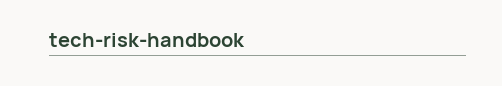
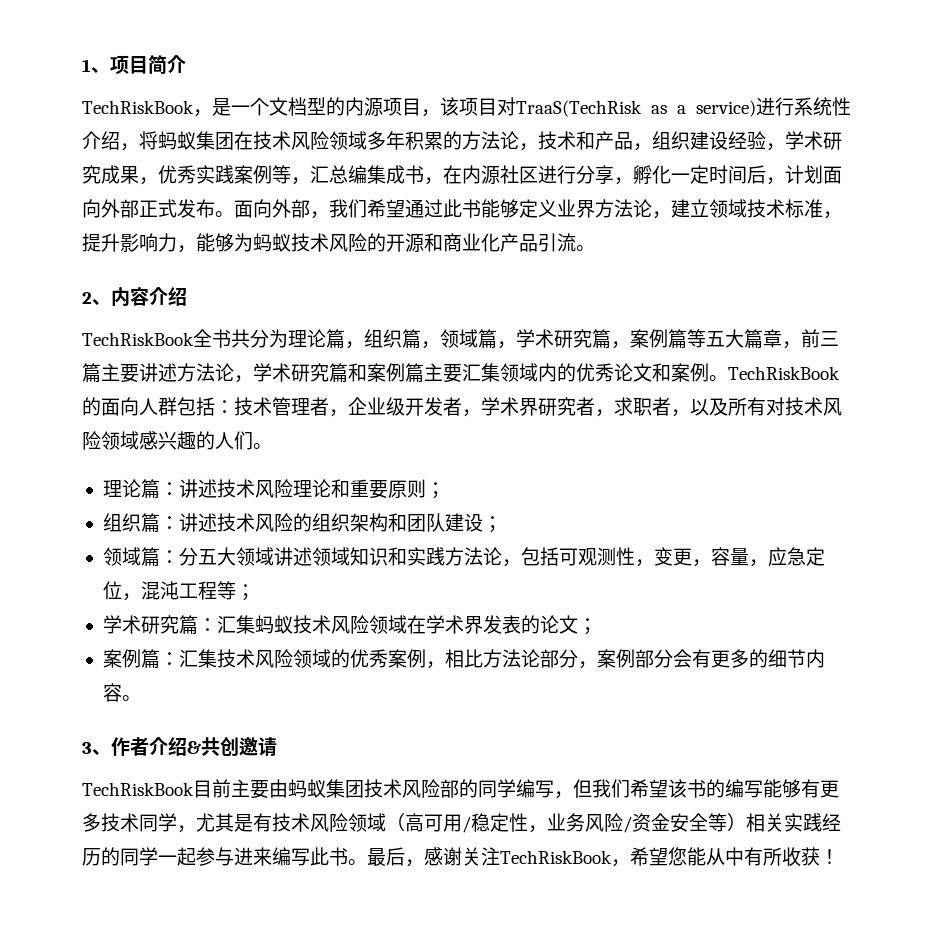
- tech-risk-handbook
+ 1、项目简介
+ TechRiskBook，是一个文档型的内源项目，该项目对TraaS(TechRisk as a service)进行系统性介绍，将蚂蚁集团在技术风险领域多年积累的方法论，技术和产品，组织建设经验，学术研究成果，优秀实践案例等，汇总编集成书，在内源社区进行分享，孵化一定时间后，计划面向外部正式发布。面向外部，我们希望通过此书能够定义业界方法论，建立领域技术标准，提升影响力，能够为蚂蚁技术风险的开源和商业化产品引流。
+ 2、内容介绍
+ TechRiskBook全书共分为理论篇，组织篇，领域篇，学术研究篇，案例篇等五大篇章，前三篇主要讲述方法论，学术研究篇和案例篇主要汇集领域内的优秀论文和案例。TechRiskBook的面向人群包括：技术管理者，企业级开发者，学术界研究者，求职者，以及所有对技术风险领域感兴趣的人们。
+ 理论篇：讲述技术风险理论和重要原则；
+ 组织篇：讲述技术风险的组织架构和团队建设；
+ 领域篇：分五大领域讲述领域知识和实践方法论，包括可观测性，变更，容量，应急定位，混沌工程等；
+ 学术研究篇：汇集蚂蚁技术风险领域在学术界发表的论文；
+ 案例篇：汇集技术风险领域的优秀案例，相比方法论部分，案例部分会有更多的细节内容。
+ 3、作者介绍&共创邀请
+ TechRiskBook目前主要由蚂蚁集团技术风险部的同学编写，但我们希望该书的编写能够有更多技术同学，尤其是有技术风险领域（高可用/稳定性，业务风险/资金安全等）相关实践经历的同学一起参与进来编写此书。最后，感谢关注TechRiskBook，希望您能从中有所收获！

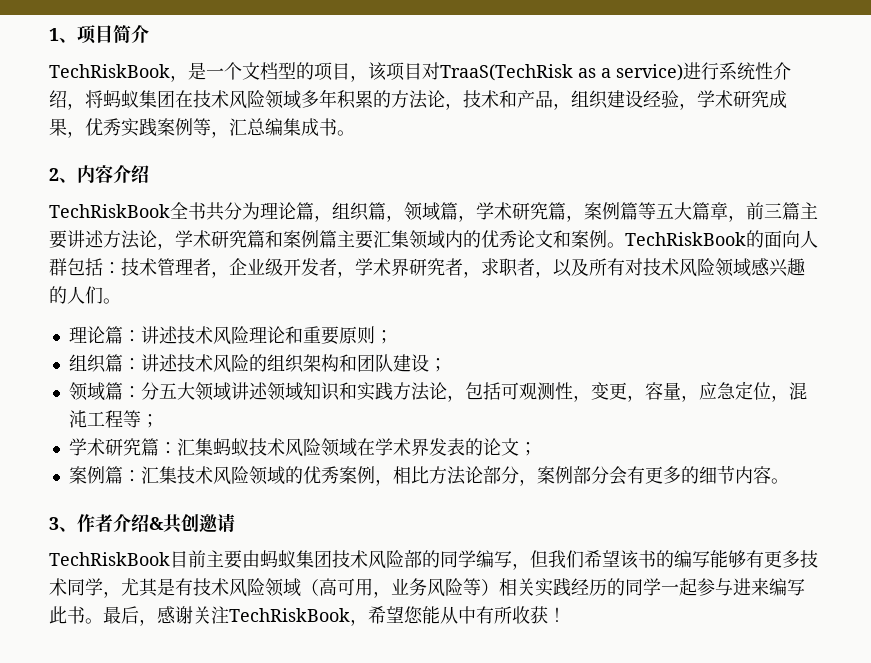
- TechRiskBook，是一个文档型的内源项目，该项目对TraaS(TechRisk as a service)进行系统性介绍，将蚂蚁集团在技术风险领域多年积累的方法论，技术和产品，组织建设经验，学术研究成果，优秀实践案例等，汇总编集成书，在内源社区进行分享，孵化一定时间后，计划面向外部正式发布。面向外部，我们希望通过此书能够定义业界方法论，建立领域技术标准，提升影响力，能够为蚂蚁技术风险的开源和商业化产品引流。
+ TechRiskBook，是一个文档型的项目，该项目对TraaS(TechRisk as a service)进行系统性介绍，将蚂蚁集团在技术风险领域多年积累的方法论，技术和产品，组织建设经验，学术研究成果，优秀实践案例等，汇总编集成书。
- TechRiskBook目前主要由蚂蚁集团技术风险部的同学编写，但我们希望该书的编写能够有更多技术同学，尤其是有技术风险领域（高可用/稳定性，业务风险/资金安全等）相关实践经历的同学一起参与进来编写此书。
+ TechRiskBook目前主要由蚂蚁集团技术风险部的同学编写，但我们希望该书的编写能够有更多技术同学，尤其是有技术风险领域（高可用，业务风险等）相关实践经历的同学一起参与进来编写此书。

